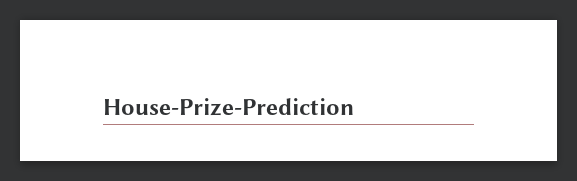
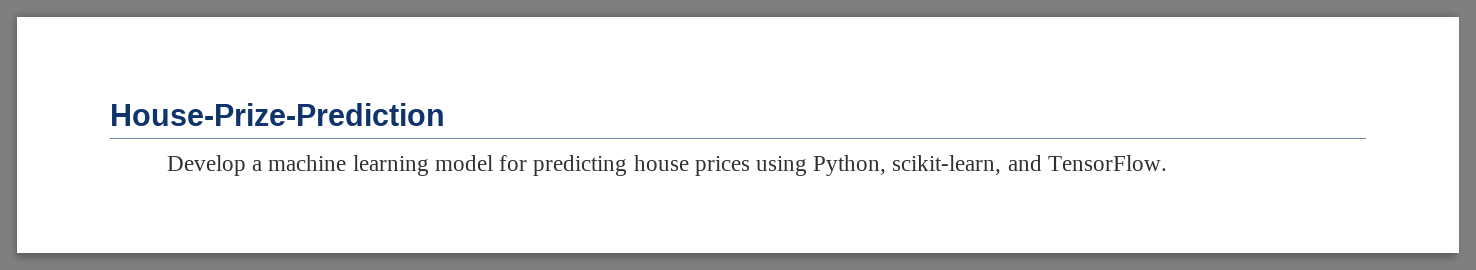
+ Develop a machine learning model for predicting house prices using Python, scikit-learn, and TensorFlow.

